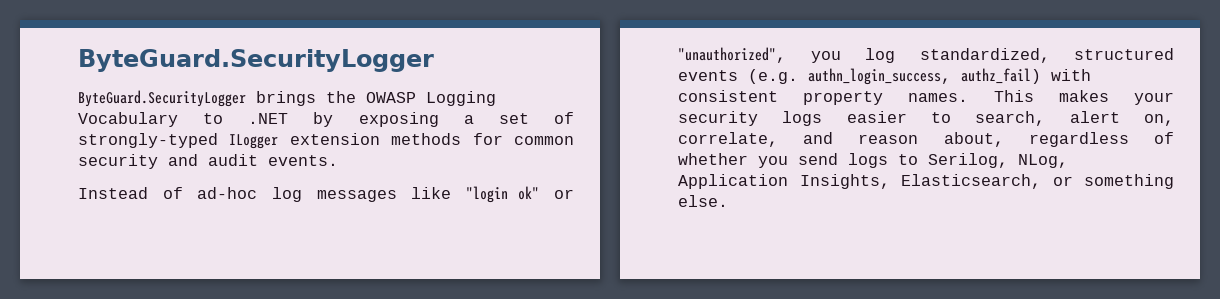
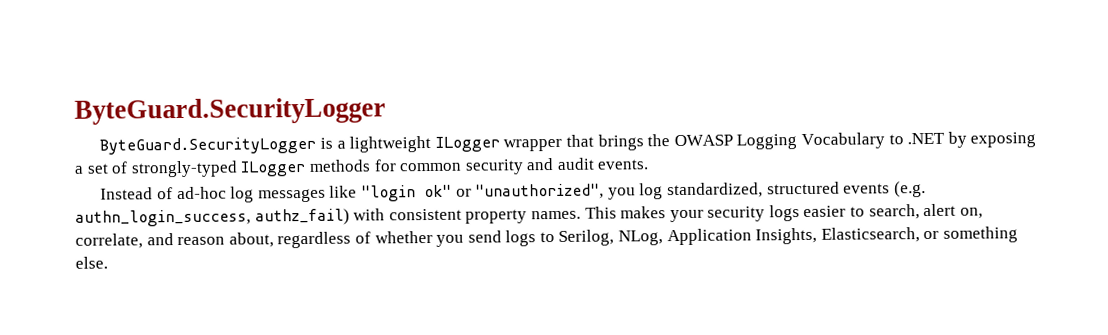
- ByteGuard.SecurityLogger brings the OWASP Logging Vocabulary to .NET by exposing a set of strongly-typed ILogger extension methods for common security and audit events.
+ ByteGuard.SecurityLogger is a lightweight ILogger wrapper that brings the OWASP Logging Vocabulary to .NET by exposing a set of strongly-typed ILogger methods for common security and audit events.

